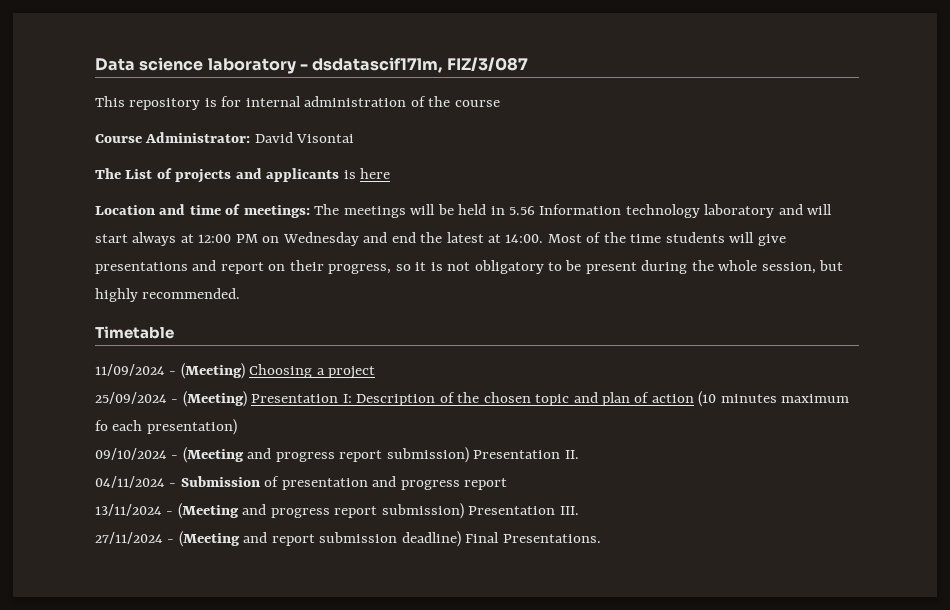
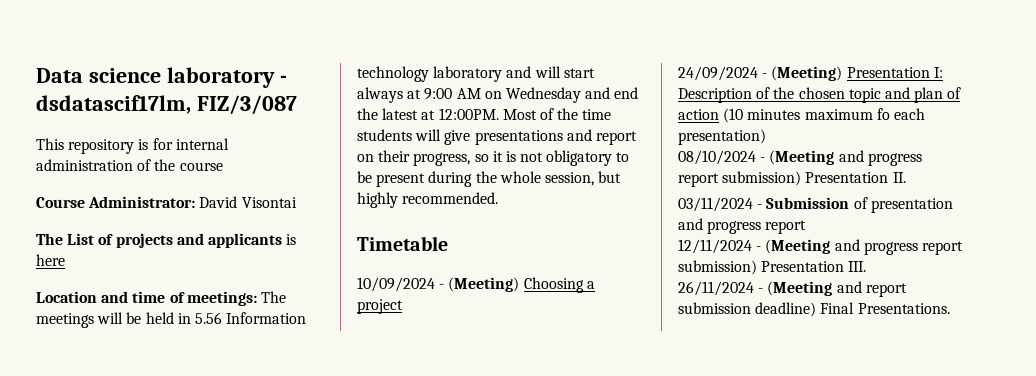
- Location and time of meetings: The meetings will be held in 5.56 Information technology laboratory and will start always at 12:00 PM on Wednesday and end the latest at 14:00.
+ Location and time of meetings: The meetings will be held in 5.56 Information technology laboratory and will start always at 9:00 AM on Wednesday and end the latest at 12:00PM.
- 11/09/2024 - (Meeting) Choosing a project
+ 10/09/2024 - (Meeting) Choosing a project
- 25/09/2024 - (Meeting) Presentation I: Description of the chosen topic and plan of action (10 minutes maximum fo each presentation)
+ 24/09/2024 - (Meeting) Presentation I: Description of the chosen topic and plan of action (10 minutes maximum fo each presentation)
- 09/10/2024 - (Meeting and progress report submission) Presentation II.
+ 08/10/2024 - (Meeting and progress report submission) Presentation II.
- 04/11/2024 - Submission of presentation and progress report
+ 03/11/2024 - Submission of presentation and progress report
- 13/11/2024 - (Meeting and progress report submission) Presentation III.
+ 12/11/2024 - (Meeting and progress report submission) Presentation III.
- 27/11/2024 - (Meeting and report submission deadline) Final Presentations.
+ 26/11/2024 - (Meeting and report submission deadline) Final Presentations.

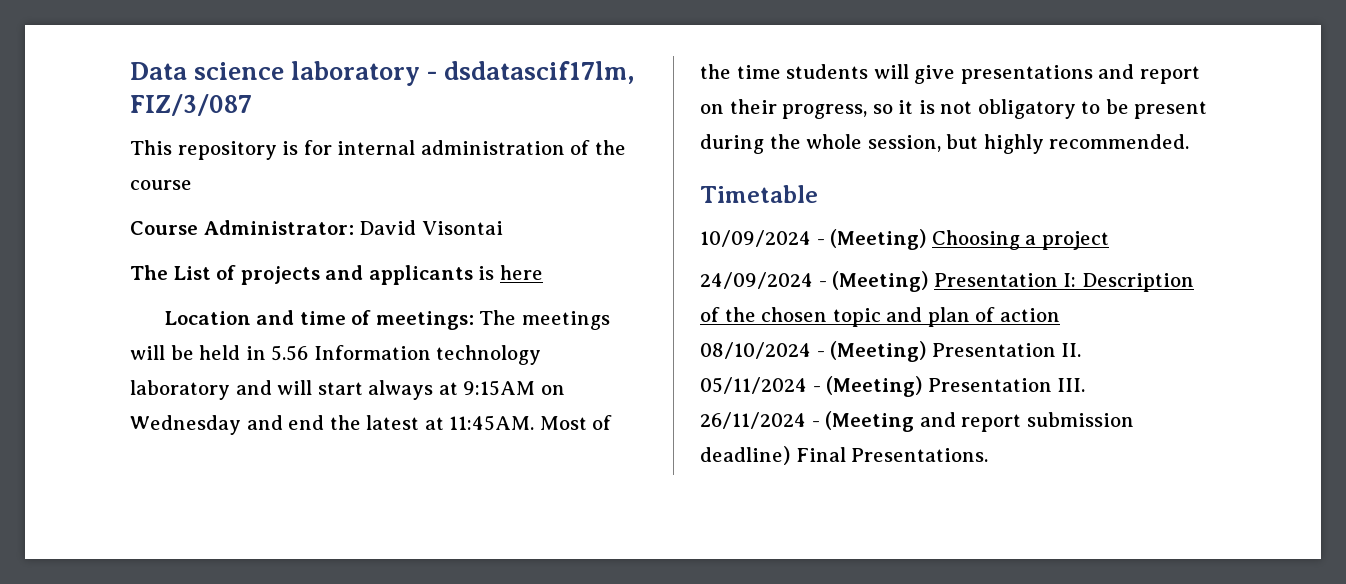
- Location and time of meetings: The meetings will be held in 5.56 Information technology laboratory and will start always at 9:00 AM on Wednesday and end the latest at 12:00PM.
+ Location and time of meetings: The meetings will be held in 5.56 Information technology laboratory and will start always at 9:15AM on Wednesday and end the latest at 11:45AM.
- 24/09/2024 - (Meeting) Presentation I: Description of the chosen topic and plan of action (10 minutes maximum fo each presentation)
- 08/10/2024 - (Meeting and progress report submission) Presentation II.
- 03/11/2024 - Submission of presentation and progress report
- 12/11/2024 - (Meeting and progress report submission) Presentation III.
+ 24/09/2024 - (Meeting) Presentation I: Description of the chosen topic and plan of action
+ 08/10/2024 - (Meeting) Presentation II.
+ 05/11/2024 - (Meeting) Presentation III.

